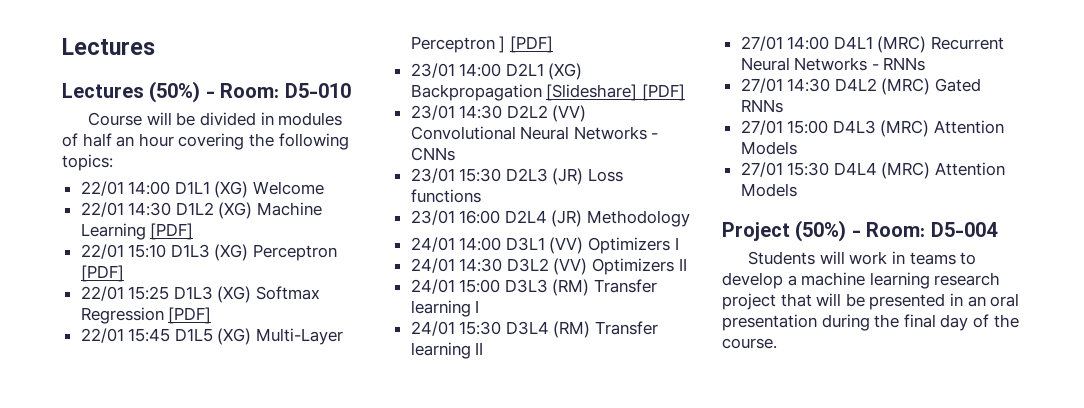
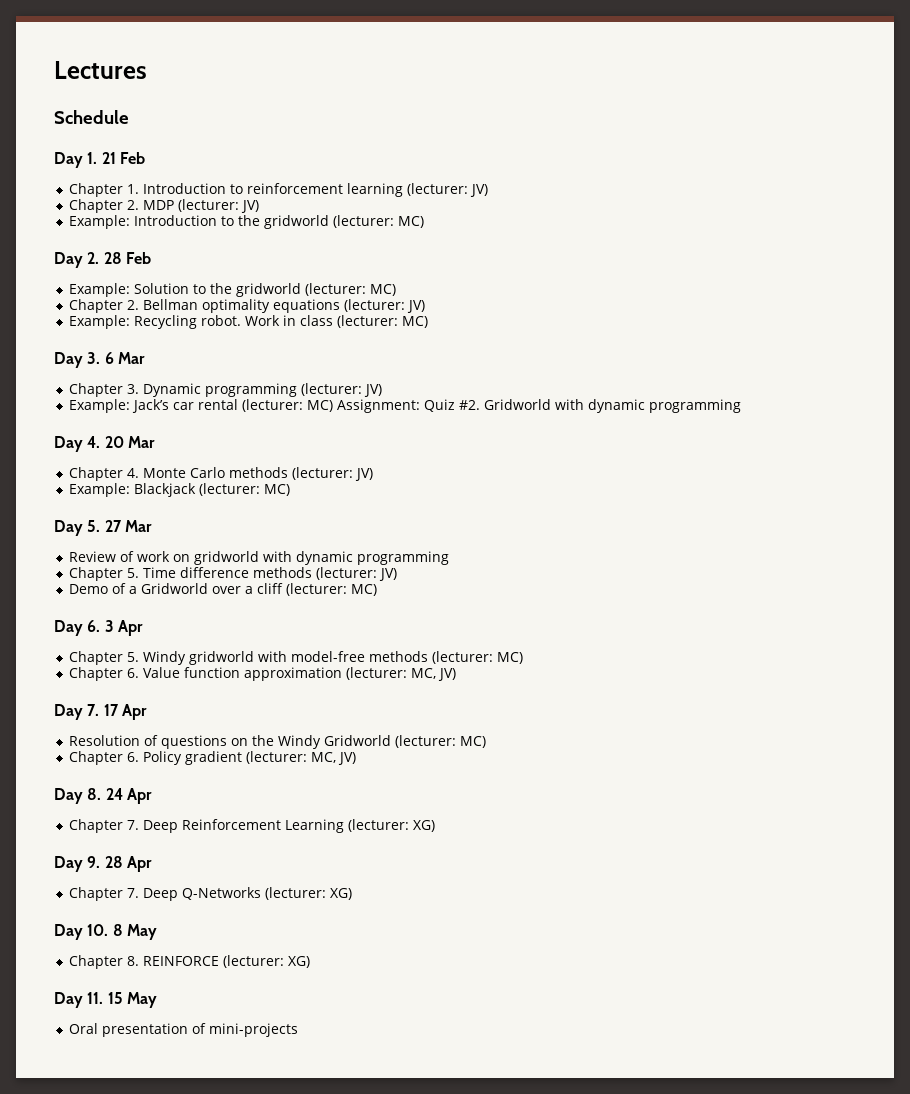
- Lectures (50%) - Room: D5-010
- Course will be divided in modules of half an hour covering the following topics:
- 22/01 14:00 D1L1 (XG) Welcome
- 22/01 14:30 D1L2 (XG) Machine Learning [PDF]
- 22/01 15:10 D1L3 (XG) Perceptron [PDF]
- 22/01 15:25 D1L3 (XG) Softmax Regression [PDF]
- 22/01 15:45 D1L5 (XG) Multi-Layer Perceptron ] [PDF]
- 23/01 14:00 D2L1 (XG) Backpropagation [Slideshare] [PDF]
- 23/01 14:30 D2L2 (VV) Convolutional Neural Networks - CNNs
- 23/01 15:30 D2L3 (JR) Loss functions
- 23/01 16:00 D2L4 (JR) Methodology
- 24/01 14:00 D3L1 (VV) Optimizers I
- 24/01 14:30 D3L2 (VV) Optimizers II
- 24/01 15:00 D3L3 (RM) Transfer learning I
- 24/01 15:30 D3L4 (RM) Transfer learning II
- 27/01 14:00 D4L1 (MRC) Recurrent Neural Networks - RNNs
- 27/01 14:30 D4L2 (MRC) Gated RNNs
- 27/01 15:00 D4L3 (MRC) Attention Models
- 27/01 15:30 D4L4 (MRC) Attention Models
- Project (50%) - Room: D5-004
- Students will work in teams to develop a machine learning research project that will be presented in an oral presentation during the final day of the course.
+ Schedule
+ Day 1. 21 Feb
+ Chapter 1. Introduction to reinforcement learning (lecturer: JV)
+ Chapter 2. MDP (lecturer: JV)
+ Example: Introduction to the gridworld (lecturer: MC)
+ Day 2. 28 Feb
+ Example: Solution to the gridworld (lecturer: MC)
+ Chapter 2. Bellman optimality equations (lecturer: JV)
+ Example: Recycling robot. Work in class (lecturer: MC)
+ Day 3. 6 Mar
+ Chapter 3. Dynamic programming (lecturer: JV)
+ Example: Jack’s car rental (lecturer: MC) Assignment: Quiz #2. Gridworld with dynamic programming
+ Day 4. 20 Mar
+ Chapter 4. Monte Carlo methods (lecturer: JV)
+ Example: Blackjack (lecturer: MC)
+ Day 5. 27 Mar
+ Review of work on gridworld with dynamic programming
+ Chapter 5. Time difference methods (lecturer: JV)
+ Demo of a Gridworld over a cliff (lecturer: MC)
+ Day 6. 3 Apr
+ Chapter 5. Windy gridworld with model-free methods (lecturer: MC)
+ Chapter 6. Value function approximation (lecturer: MC, JV)
+ Day 7. 17 Apr
+ Resolution of questions on the Windy Gridworld (lecturer: MC)
+ Chapter 6. Policy gradient (lecturer: MC, JV)
+ Day 8. 24 Apr
+ Chapter 7. Deep Reinforcement Learning (lecturer: XG)
+ Day 9. 28 Apr
+ Chapter 7. Deep Q-Networks (lecturer: XG)
+ Day 10. 8 May
+ Chapter 8. REINFORCE (lecturer: XG)
+ Day 11. 15 May
+ Oral presentation of mini-projects

